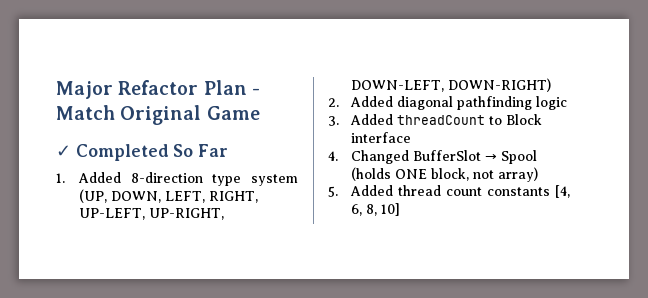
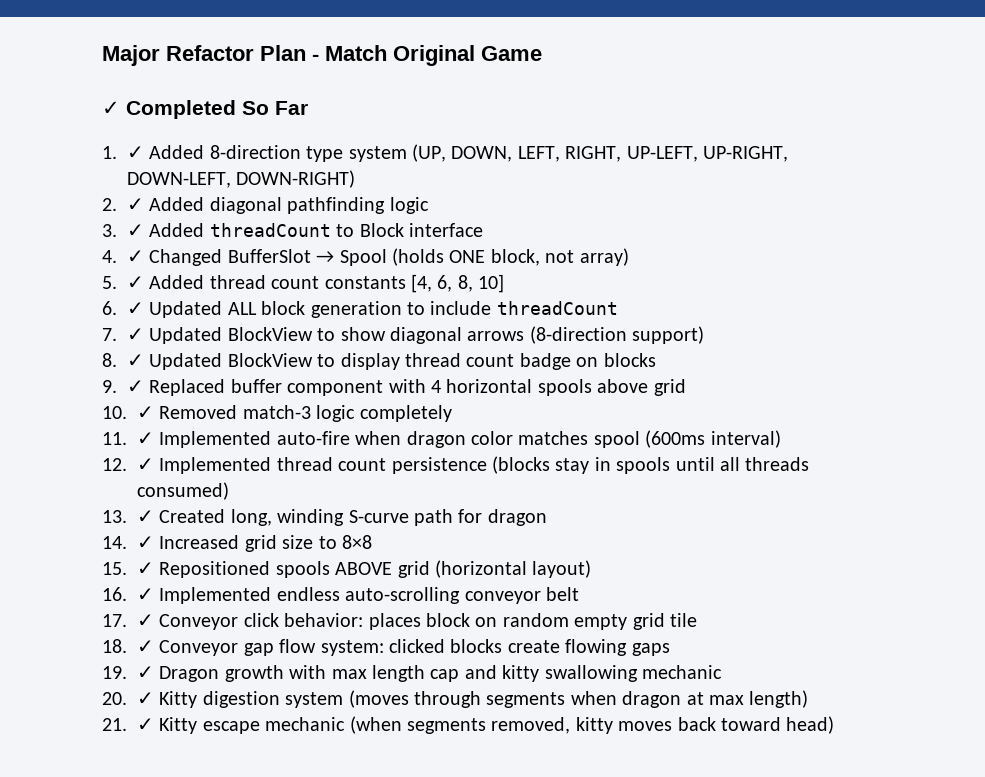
- 1. Added 8-direction type system (UP, DOWN, LEFT, RIGHT, UP-LEFT, UP-RIGHT, DOWN-LEFT, DOWN-RIGHT)
+ 1. ✓ Added 8-direction type system (UP, DOWN, LEFT, RIGHT, UP-LEFT, UP-RIGHT, DOWN-LEFT, DOWN-RIGHT)
- 2. Added diagonal pathfinding logic
+ 2. ✓ Added diagonal pathfinding logic
- 3. Added threadCount to Block interface
+ 3. ✓ Added threadCount to Block interface
- 4. Changed BufferSlot → Spool (holds ONE block, not array)
+ 4. ✓ Changed BufferSlot → Spool (holds ONE block, not array)
- 5. Added thread count constants [4, 6, 8, 10]
+ 5. ✓ Added thread count constants [4, 6, 8, 10]
+ 6. ✓ Updated ALL block generation to include threadCount
+ 7. ✓ Updated BlockView to show diagonal arrows (8-direction support)
+ 8. ✓ Updated BlockView to display thread count badge on blocks
+ 9. ✓ Replaced buffer component with 4 horizontal spools above grid
+ 10. ✓ Removed match-3 logic completely
+ 11. ✓ Implemented auto-fire when dragon color matches spool (600ms interval)
+ 12. ✓ Implemented thread count persistence (blocks stay in spools until all threads consumed)
+ 13. ✓ Created long, winding S-curve path for dragon
+ 14. ✓ Increased grid size to 8×8
+ 15. ✓ Repositioned spools ABOVE grid (horizontal layout)
+ 16. ✓ Implemented endless auto-scrolling conveyor belt
+ 17. ✓ Conveyor click behavior: places block on random empty grid tile
+ 18. ✓ Conveyor gap flow system: clicked blocks create flowing gaps
+ 19. ✓ Dragon growth with max length cap and kitty swallowing mechanic
+ 20. ✓ Kitty digestion system (moves through segments when dragon at max length)
+ 21. ✓ Kitty escape mechanic (when segments removed, kitty moves back toward head)

